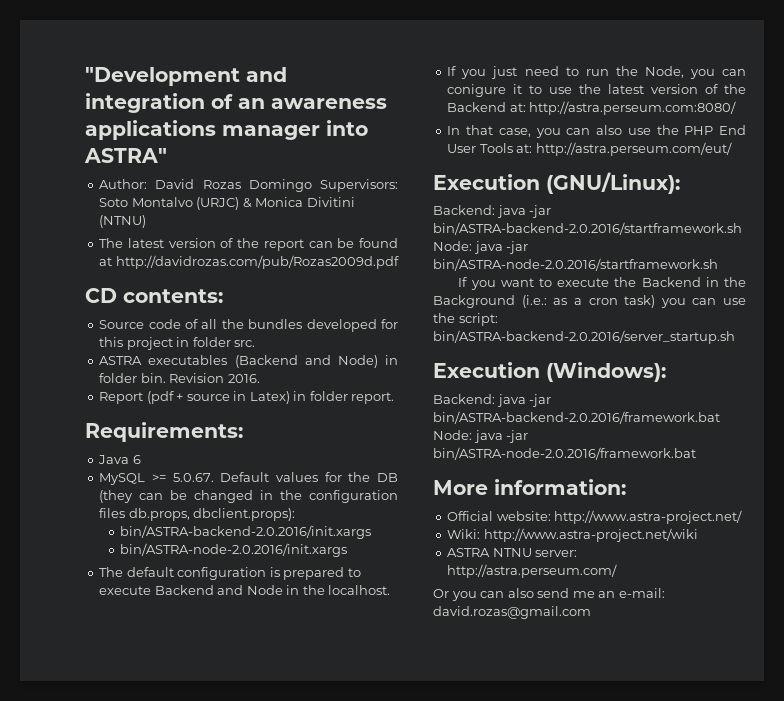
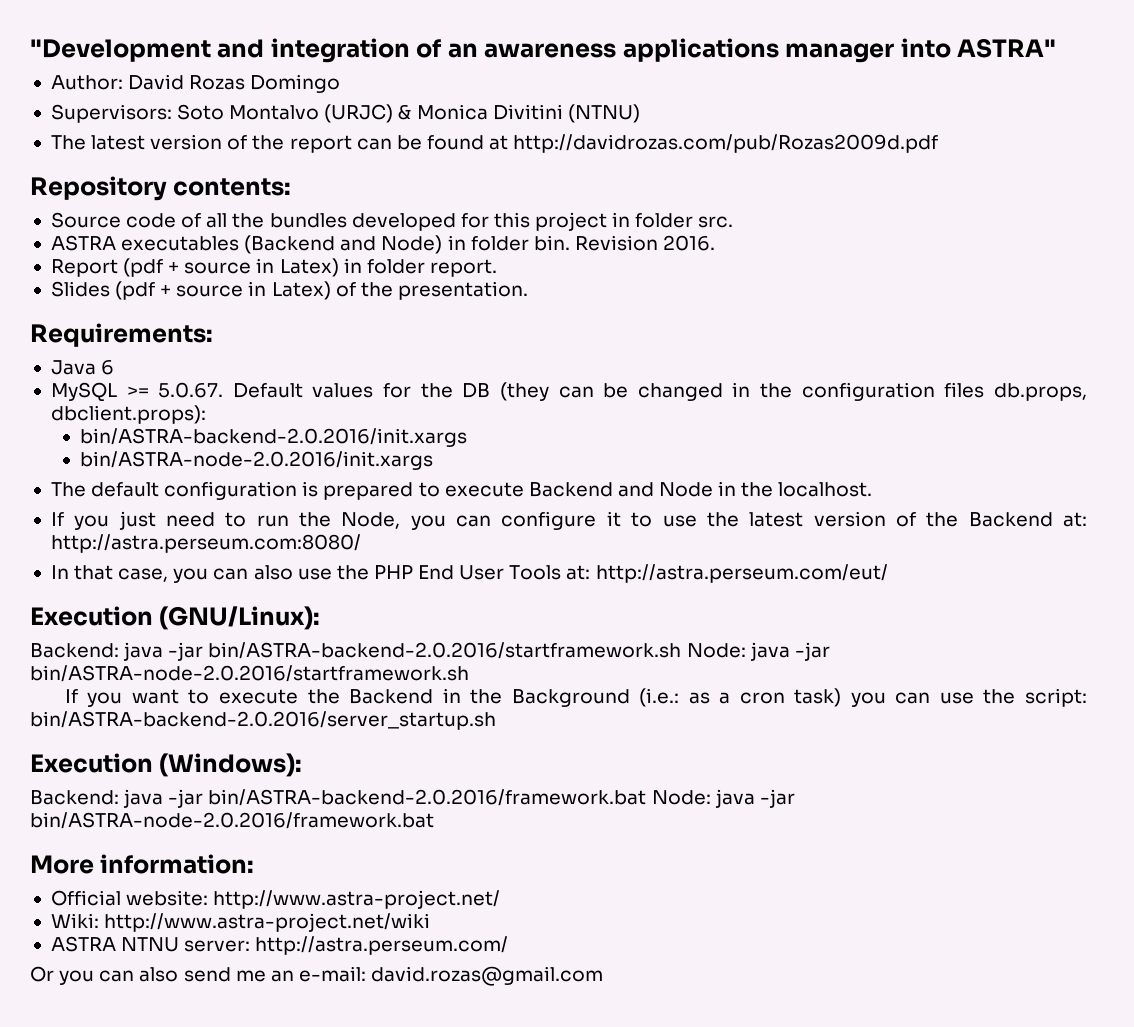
- Author: David Rozas Domingo Supervisors: Soto Montalvo (URJC) & Monica Divitini (NTNU)
+ Author: David Rozas Domingo
+ Supervisors: Soto Montalvo (URJC) & Monica Divitini (NTNU)
- CD contents:
+ Repository contents:
+ Slides (pdf + source in Latex) of the presentation.
- If you just need to run the Node, you can conigure it to use the latest version of the Backend at: http://astra.perseum.com:8080/
+ If you just need to run the Node, you can configure it to use the latest version of the Backend at: http://astra.perseum.com:8080/

